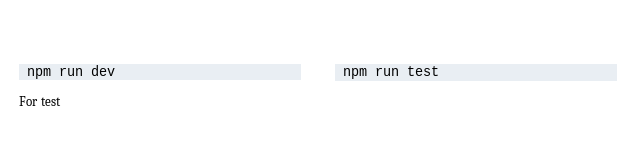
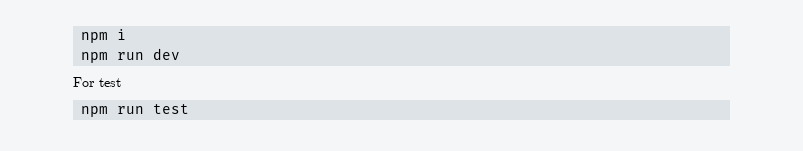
+ npm i

